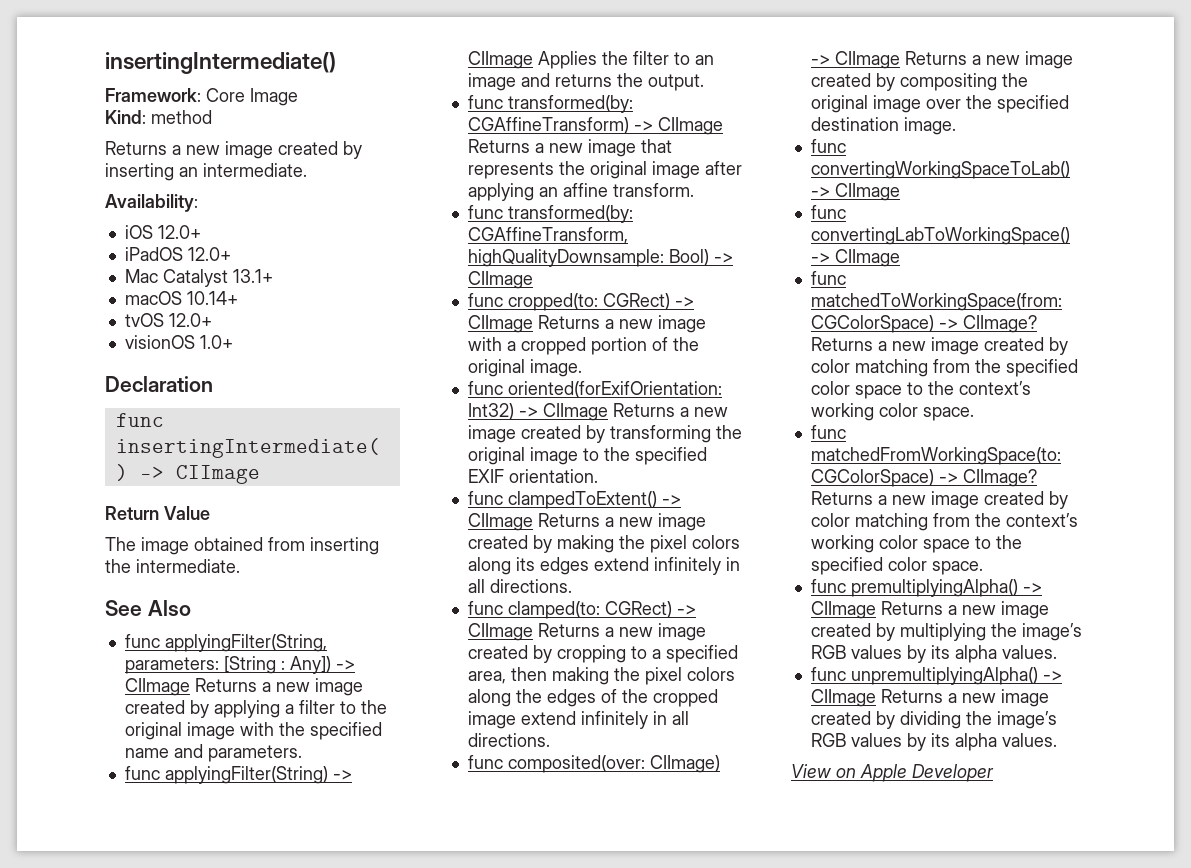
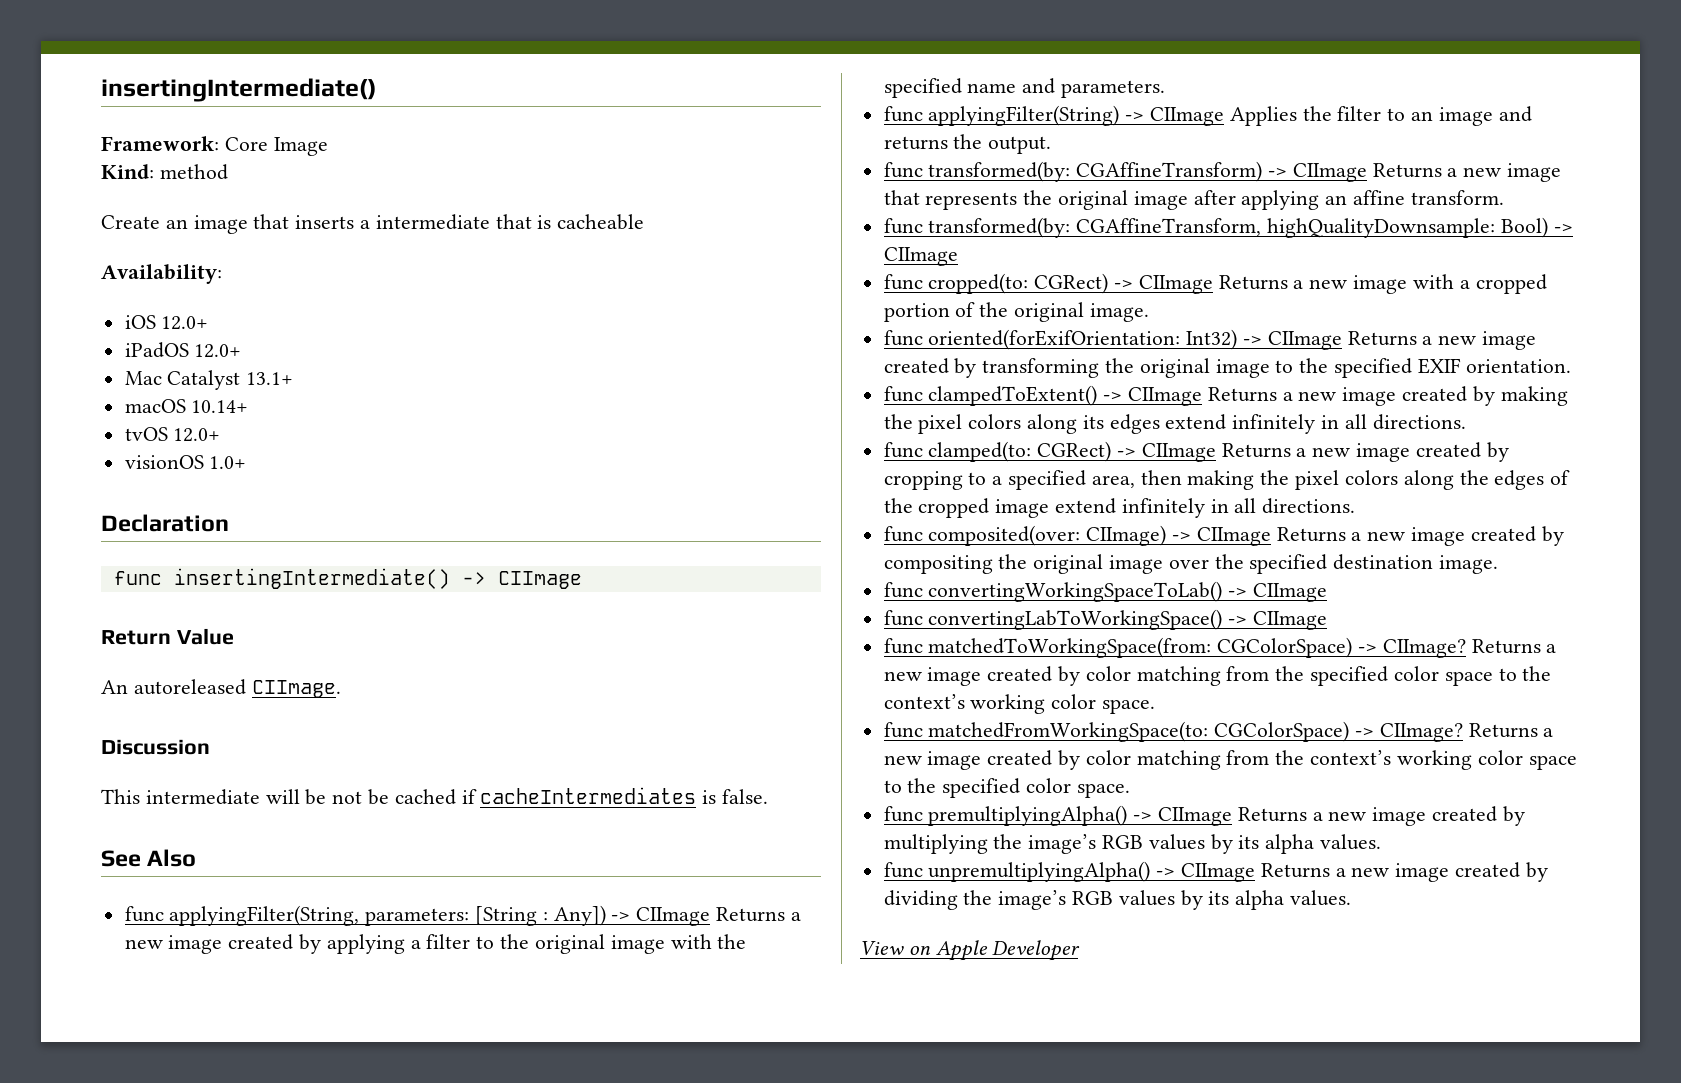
- Returns a new image created by inserting an intermediate.
+ Create an image that inserts a intermediate that is cacheable
- The image obtained from inserting the intermediate.
+ An autoreleased CIImage.
+ Discussion
+ This intermediate will be not be cached if cacheIntermediates is false.

